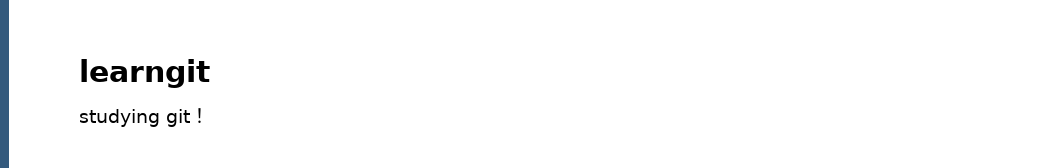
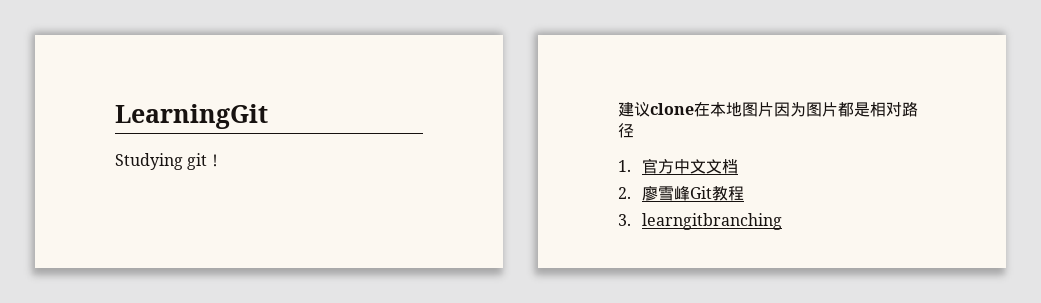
- learngit
- studying git！
+ LearningGit
+ Studying git！
+ 建议clone在本地图片因为图片都是相对路径
+ 1.官方中文文档
+ 2.廖雪峰Git教程
+ 3. learngitbranching

